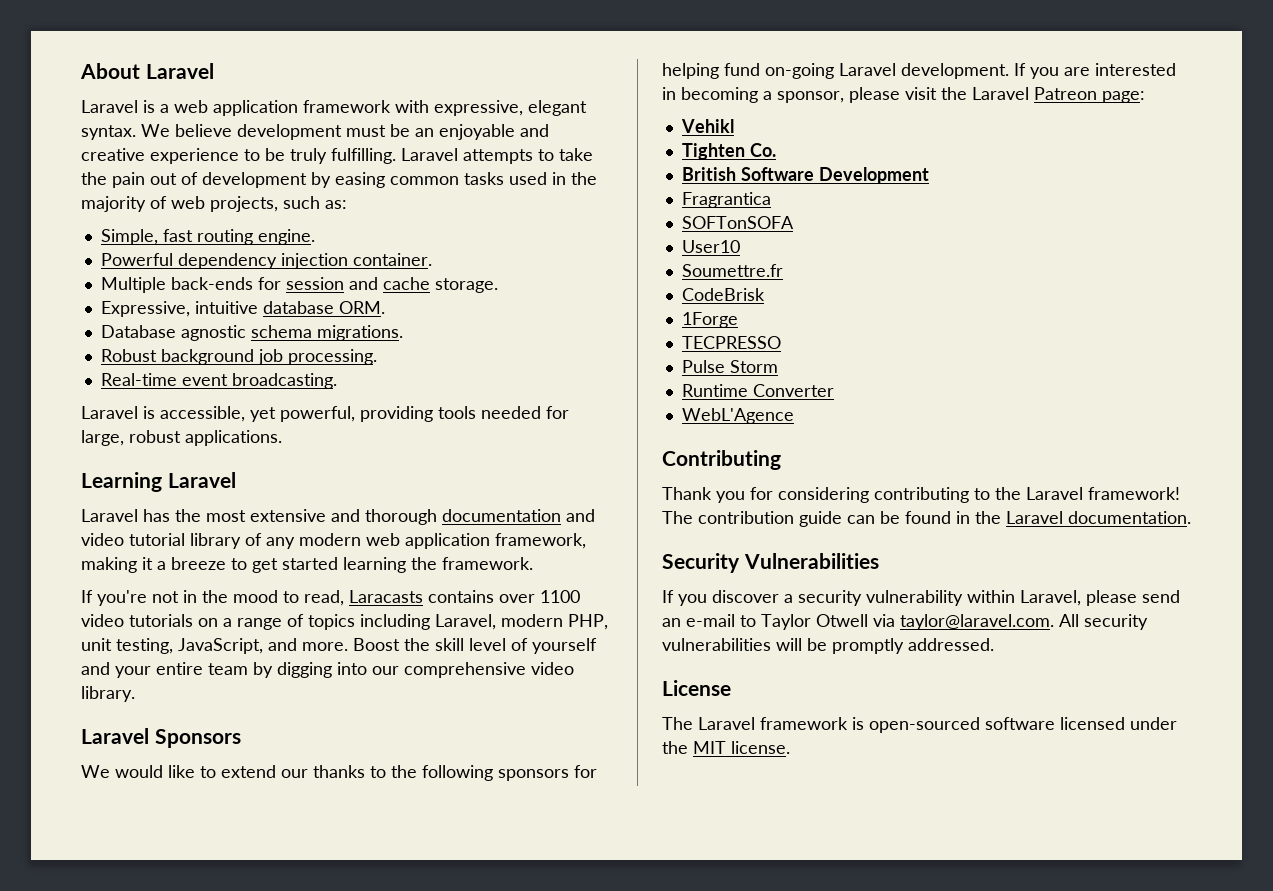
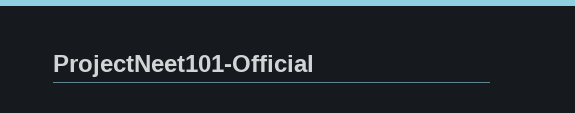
- About Laravel
- Laravel is a web application framework with expressive, elegant syntax. We believe development must be an enjoyable and creative experience to be truly fulfilling. Laravel attempts to take the pain out of development by easing common tasks used in the majority of web projects, such as:
- Simple, fast routing engine.
- Powerful dependency injection container.
- Multiple back-ends for session and cache storage.
- Expressive, intuitive database ORM.
- Database agnostic schema migrations.
- Robust background job processing.
- Real-time event broadcasting.
- Laravel is accessible, yet powerful, providing tools needed for large, robust applications.
- Learning Laravel
- Laravel has the most extensive and thorough documentation and video tutorial library of any modern web application framework, making it a breeze to get started learning the framework.
- If you're not in the mood to read, Laracasts contains over 1100 video tutorials on a range of topics including Laravel, modern PHP, unit testing, JavaScript, and more. Boost the skill level of yourself and your entire team by digging into our comprehensive video library.
- Laravel Sponsors
- We would like to extend our thanks to the following sponsors for helping fund on-going Laravel development. If you are interested in becoming a sponsor, please visit the Laravel Patreon page:
- Vehikl
- Tighten Co.
- British Software Development
- Fragrantica
- SOFTonSOFA
- User10
- Soumettre.fr
- CodeBrisk
- 1Forge
- TECPRESSO
- Pulse Storm
- Runtime Converter
- WebL'Agence
- Contributing
- Thank you for considering contributing to the Laravel framework! The contribution guide can be found in the Laravel documentation.
- Security Vulnerabilities
- If you discover a security vulnerability within Laravel, please send an e-mail to Taylor Otwell via taylor@laravel.com. All security vulnerabilities will be promptly addressed.
- License
- The Laravel framework is open-sourced software licensed under the MIT license.
+ ProjectNeet101-Official

